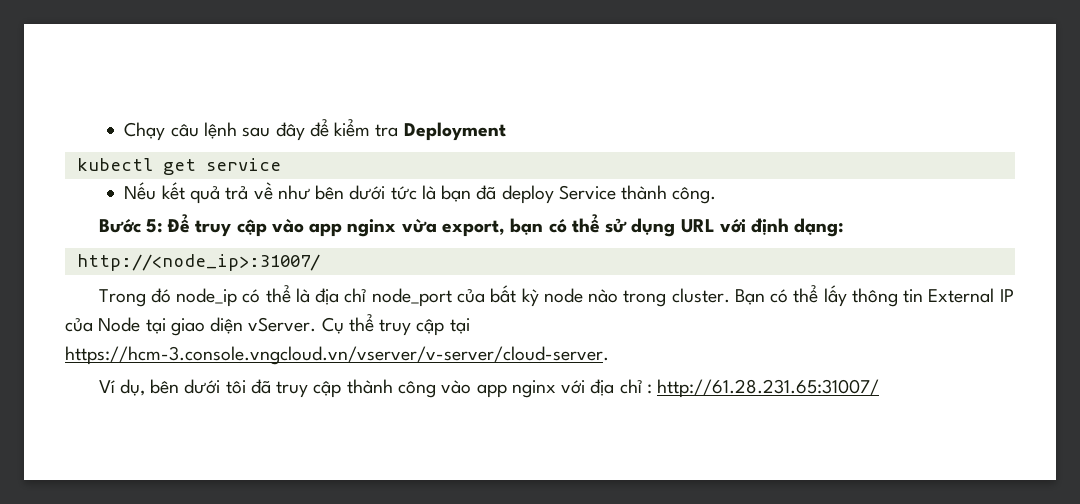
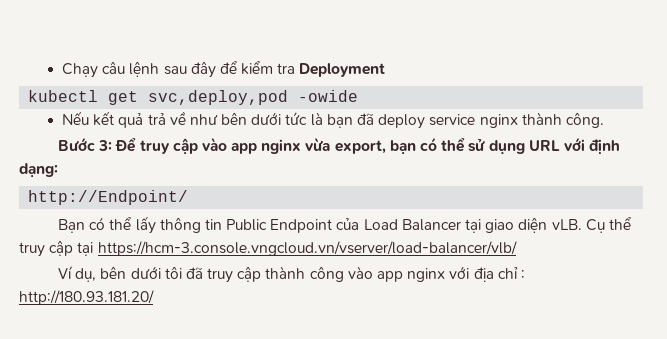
- kubectl get service
+ kubectl get svc,deploy,pod -owide
- Nếu kết quả trả về như bên dưới tức là bạn đã deploy Service thành công.
+ Nếu kết quả trả về như bên dưới tức là bạn đã deploy service nginx thành công.
- Bước 5: Để truy cập vào app nginx vừa export, bạn có thể sử dụng URL với định dạng:
+ Bước 3: Để truy cập vào app nginx vừa export, bạn có thể sử dụng URL với định dạng:
- http://<node_ip>:31007/
- Trong đó node_ip có thể là địa chỉ node_port của bất kỳ node nào trong cluster. Bạn có thể lấy thông tin External IP của Node tại giao diện vServer.
+ http://Endpoint/
+ Bạn có thể lấy thông tin Public Endpoint của Load Balancer tại giao diện vLB.
- Cụ thể truy cập tại https://hcm-3.console.vngcloud.vn/vserver/v-server/cloud-server.
+ Cụ thể truy cập tại https://hcm-3.console.vngcloud.vn/vserver/load-balancer/vlb/
- Ví dụ, bên dưới tôi đã truy cập thành công vào app nginx với địa chỉ : http://61.28.231.65:31007/
+ Ví dụ, bên dưới tôi đã truy cập thành công vào app nginx với địa chỉ : http://180.93.181.20/

